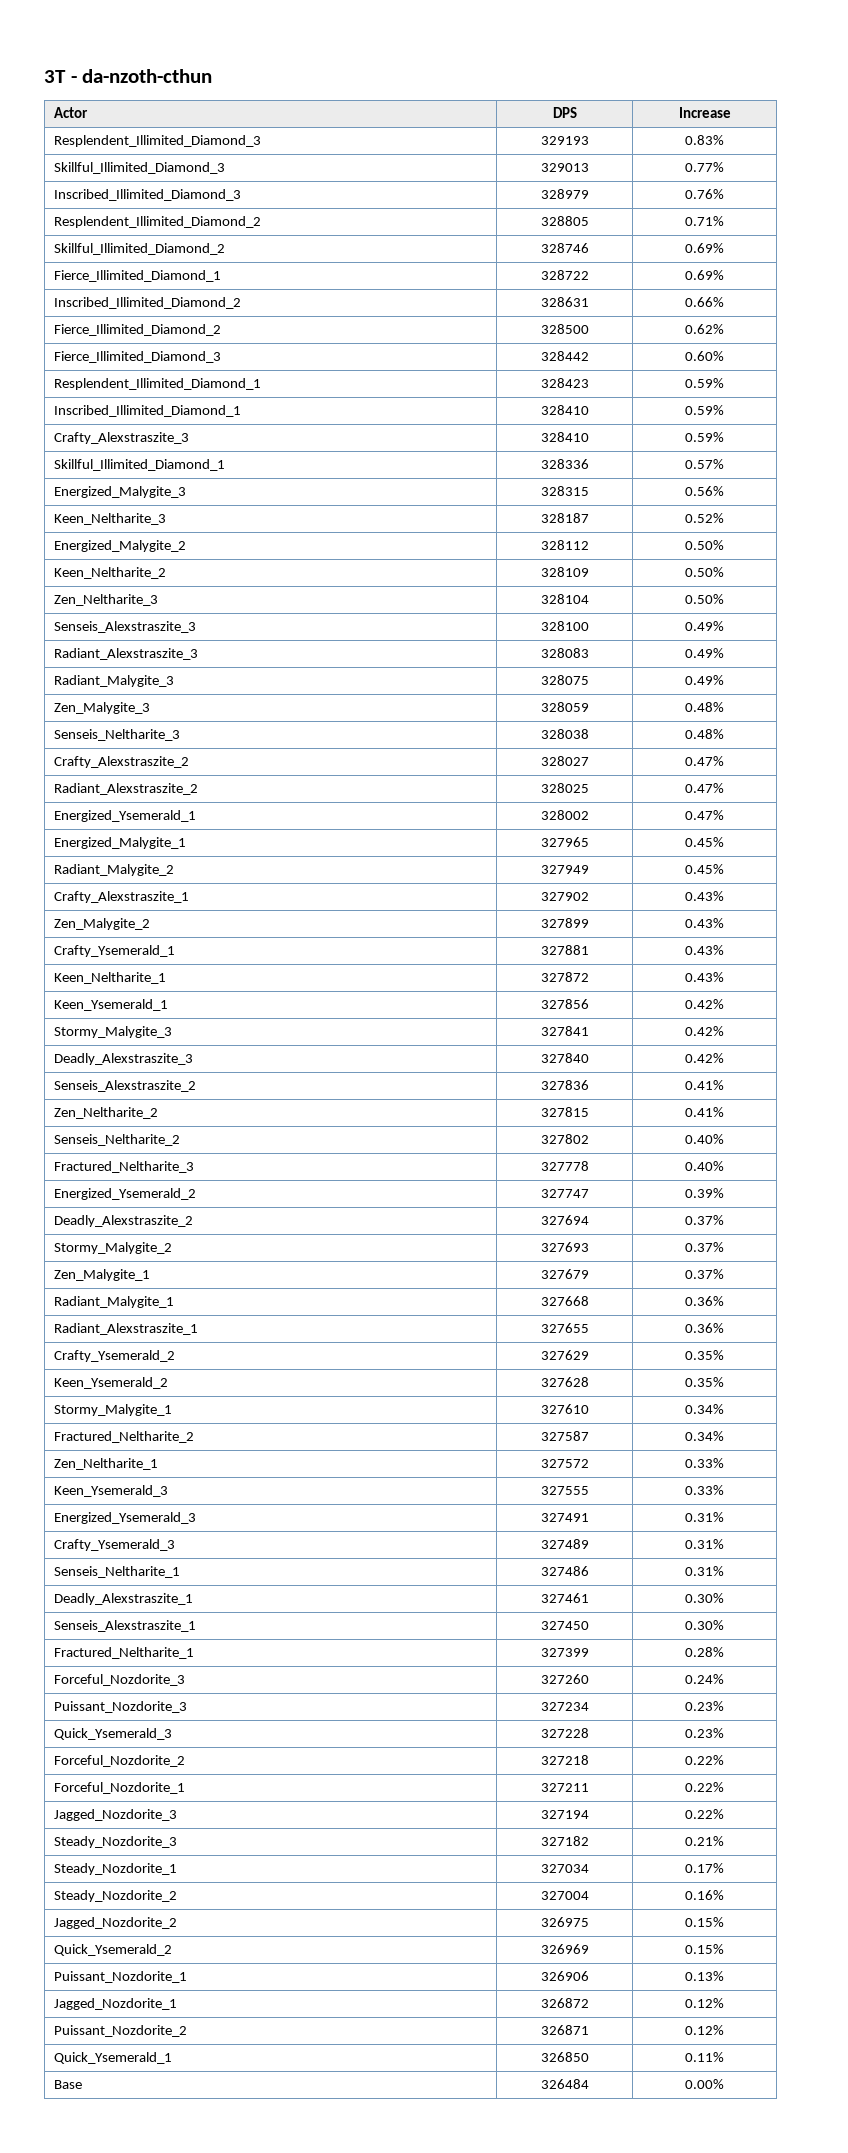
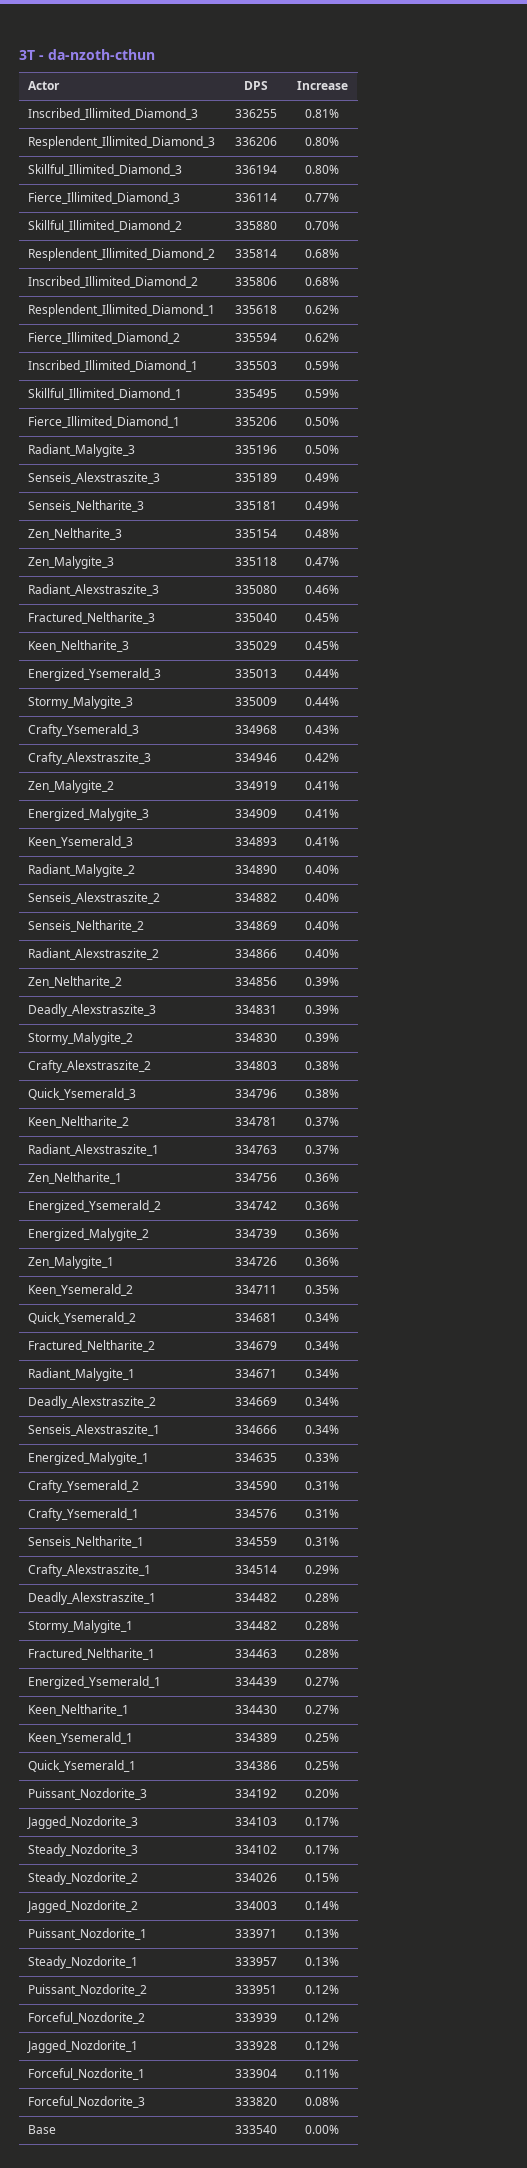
+ Inscribed_Illimited_Diamond_3 | 336255 | 0.81%
- Resplendent_Illimited_Diamond_3 | 329193 | 0.83%
+ Resplendent_Illimited_Diamond_3 | 336206 | 0.80%
- Skillful_Illimited_Diamond_3 | 329013 | 0.77%
- Inscribed_Illimited_Diamond_3 | 328979 | 0.76%
- Resplendent_Illimited_Diamond_2 | 328805 | 0.71%
- Skillful_Illimited_Diamond_2 | 328746 | 0.69%
- Fierce_Illimited_Diamond_1 | 328722 | 0.69%
- Inscribed_Illimited_Diamond_2 | 328631 | 0.66%
+ Skillful_Illimited_Diamond_3 | 336194 | 0.80%
+ Fierce_Illimited_Diamond_3 | 336114 | 0.77%
+ Skillful_Illimited_Diamond_2 | 335880 | 0.70%
+ Resplendent_Illimited_Diamond_2 | 335814 | 0.68%
+ Inscribed_Illimited_Diamond_2 | 335806 | 0.68%
+ Resplendent_Illimited_Diamond_1 | 335618 | 0.62%
- Fierce_Illimited_Diamond_2 | 328500 | 0.62%
- Fierce_Illimited_Diamond_3 | 328442 | 0.60%
- Resplendent_Illimited_Diamond_1 | 328423 | 0.59%
- Inscribed_Illimited_Diamond_1 | 328410 | 0.59%
- Crafty_Alexstraszite_3 | 328410 | 0.59%
- Skillful_Illimited_Diamond_1 | 328336 | 0.57%
- Energized_Malygite_3 | 328315 | 0.56%
- Keen_Neltharite_3 | 328187 | 0.52%
- Energized_Malygite_2 | 328112 | 0.50%
- Keen_Neltharite_2 | 328109 | 0.50%
- Zen_Neltharite_3 | 328104 | 0.50%
+ Fierce_Illimited_Diamond_2 | 335594 | 0.62%
+ Inscribed_Illimited_Diamond_1 | 335503 | 0.59%
+ Skillful_Illimited_Diamond_1 | 335495 | 0.59%
+ Fierce_Illimited_Diamond_1 | 335206 | 0.50%
+ Radiant_Malygite_3 | 335196 | 0.50%
- Senseis_Alexstraszite_3 | 328100 | 0.49%
- Radiant_Alexstraszite_3 | 328083 | 0.49%
- Radiant_Malygite_3 | 328075 | 0.49%
- Zen_Malygite_3 | 328059 | 0.48%
- Senseis_Neltharite_3 | 328038 | 0.48%
- Crafty_Alexstraszite_2 | 328027 | 0.47%
- Radiant_Alexstraszite_2 | 328025 | 0.47%
- Energized_Ysemerald_1 | 328002 | 0.47%
- Energized_Malygite_1 | 327965 | 0.45%
- Radiant_Malygite_2 | 327949 | 0.45%
- Crafty_Alexstraszite_1 | 327902 | 0.43%
- Zen_Malygite_2 | 327899 | 0.43%
- Crafty_Ysemerald_1 | 327881 | 0.43%
- Keen_Neltharite_1 | 327872 | 0.43%
- Keen_Ysemerald_1 | 327856 | 0.42%
- Stormy_Malygite_3 | 327841 | 0.42%
- Deadly_Alexstraszite_3 | 327840 | 0.42%
- Senseis_Alexstraszite_2 | 327836 | 0.41%
- Zen_Neltharite_2 | 327815 | 0.41%
- Senseis_Neltharite_2 | 327802 | 0.40%
- Fractured_Neltharite_3 | 327778 | 0.40%
- Energized_Ysemerald_2 | 327747 | 0.39%
- Deadly_Alexstraszite_2 | 327694 | 0.37%
- Stormy_Malygite_2 | 327693 | 0.37%
- Zen_Malygite_1 | 327679 | 0.37%
- Radiant_Malygite_1 | 327668 | 0.36%
- Radiant_Alexstraszite_1 | 327655 | 0.36%
- Crafty_Ysemerald_2 | 327629 | 0.35%
- Keen_Ysemerald_2 | 327628 | 0.35%
- Stormy_Malygite_1 | 327610 | 0.34%
+ Senseis_Alexstraszite_3 | 335189 | 0.49%
+ Senseis_Neltharite_3 | 335181 | 0.49%
+ Zen_Neltharite_3 | 335154 | 0.48%
+ Zen_Malygite_3 | 335118 | 0.47%
+ Radiant_Alexstraszite_3 | 335080 | 0.46%
+ Fractured_Neltharite_3 | 335040 | 0.45%
+ Keen_Neltharite_3 | 335029 | 0.45%
+ Energized_Ysemerald_3 | 335013 | 0.44%
+ Stormy_Malygite_3 | 335009 | 0.44%
+ Crafty_Ysemerald_3 | 334968 | 0.43%
+ Crafty_Alexstraszite_3 | 334946 | 0.42%
+ Zen_Malygite_2 | 334919 | 0.41%
+ Energized_Malygite_3 | 334909 | 0.41%
+ Keen_Ysemerald_3 | 334893 | 0.41%
+ Radiant_Malygite_2 | 334890 | 0.40%
+ Senseis_Alexstraszite_2 | 334882 | 0.40%
+ Senseis_Neltharite_2 | 334869 | 0.40%
+ Radiant_Alexstraszite_2 | 334866 | 0.40%
+ Zen_Neltharite_2 | 334856 | 0.39%
+ Deadly_Alexstraszite_3 | 334831 | 0.39%
+ Stormy_Malygite_2 | 334830 | 0.39%
+ Crafty_Alexstraszite_2 | 334803 | 0.38%
+ Quick_Ysemerald_3 | 334796 | 0.38%
+ Keen_Neltharite_2 | 334781 | 0.37%
+ Radiant_Alexstraszite_1 | 334763 | 0.37%
+ Zen_Neltharite_1 | 334756 | 0.36%
+ Energized_Ysemerald_2 | 334742 | 0.36%
+ Energized_Malygite_2 | 334739 | 0.36%
+ Zen_Malygite_1 | 334726 | 0.36%
+ Keen_Ysemerald_2 | 334711 | 0.35%
+ Quick_Ysemerald_2 | 334681 | 0.34%
- Fractured_Neltharite_2 | 327587 | 0.34%
- Zen_Neltharite_1 | 327572 | 0.33%
- Keen_Ysemerald_3 | 327555 | 0.33%
- Energized_Ysemerald_3 | 327491 | 0.31%
- Crafty_Ysemerald_3 | 327489 | 0.31%
+ Fractured_Neltharite_2 | 334679 | 0.34%
+ Radiant_Malygite_1 | 334671 | 0.34%
+ Deadly_Alexstraszite_2 | 334669 | 0.34%
+ Senseis_Alexstraszite_1 | 334666 | 0.34%
+ Energized_Malygite_1 | 334635 | 0.33%
+ Crafty_Ysemerald_2 | 334590 | 0.31%
+ Crafty_Ysemerald_1 | 334576 | 0.31%
- Senseis_Neltharite_1 | 327486 | 0.31%
- Deadly_Alexstraszite_1 | 327461 | 0.30%
- Senseis_Alexstraszite_1 | 327450 | 0.30%
+ Senseis_Neltharite_1 | 334559 | 0.31%
+ Crafty_Alexstraszite_1 | 334514 | 0.29%
+ Deadly_Alexstraszite_1 | 334482 | 0.28%
+ Stormy_Malygite_1 | 334482 | 0.28%
- Fractured_Neltharite_1 | 327399 | 0.28%
- Forceful_Nozdorite_3 | 327260 | 0.24%
- Puissant_Nozdorite_3 | 327234 | 0.23%
- Quick_Ysemerald_3 | 327228 | 0.23%
- Forceful_Nozdorite_2 | 327218 | 0.22%
- Forceful_Nozdorite_1 | 327211 | 0.22%
+ Fractured_Neltharite_1 | 334463 | 0.28%
+ Energized_Ysemerald_1 | 334439 | 0.27%
+ Keen_Neltharite_1 | 334430 | 0.27%
+ Keen_Ysemerald_1 | 334389 | 0.25%
+ Quick_Ysemerald_1 | 334386 | 0.25%
+ Puissant_Nozdorite_3 | 334192 | 0.20%
- Jagged_Nozdorite_3 | 327194 | 0.22%
+ Jagged_Nozdorite_3 | 334103 | 0.17%
- Steady_Nozdorite_3 | 327182 | 0.21%
- Steady_Nozdorite_1 | 327034 | 0.17%
+ Steady_Nozdorite_3 | 334102 | 0.17%
- Steady_Nozdorite_2 | 327004 | 0.16%
+ Steady_Nozdorite_2 | 334026 | 0.15%
- Jagged_Nozdorite_2 | 326975 | 0.15%
- Quick_Ysemerald_2 | 326969 | 0.15%
+ Jagged_Nozdorite_2 | 334003 | 0.14%
- Puissant_Nozdorite_1 | 326906 | 0.13%
- Jagged_Nozdorite_1 | 326872 | 0.12%
- Puissant_Nozdorite_2 | 326871 | 0.12%
- Quick_Ysemerald_1 | 326850 | 0.11%
+ Puissant_Nozdorite_1 | 333971 | 0.13%
+ Steady_Nozdorite_1 | 333957 | 0.13%
+ Puissant_Nozdorite_2 | 333951 | 0.12%
+ Forceful_Nozdorite_2 | 333939 | 0.12%
+ Jagged_Nozdorite_1 | 333928 | 0.12%
+ Forceful_Nozdorite_1 | 333904 | 0.11%
+ Forceful_Nozdorite_3 | 333820 | 0.08%
- Base | 326484 | 0.00%
+ Base | 333540 | 0.00%

